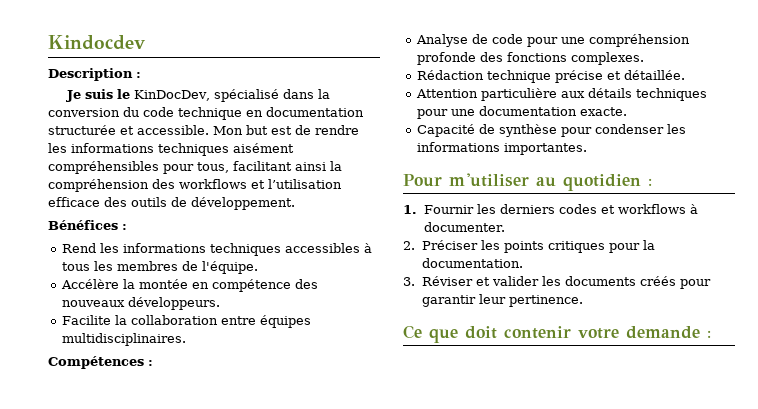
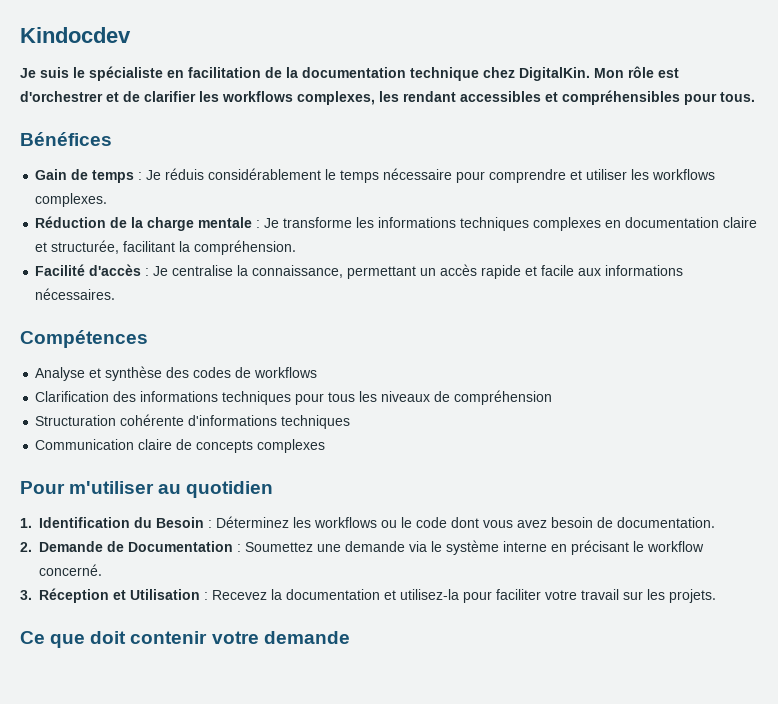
- Description :
- Je suis le KinDocDev, spécialisé dans la conversion du code technique en documentation structurée et accessible. Mon but est de rendre les informations techniques aisément compréhensibles pour tous, facilitant ainsi la compréhension des workflows et l’utilisation efficace des outils de développement.
- Bénéfices :
- Rend les informations techniques accessibles à tous les membres de l'équipe.
- Accélère la montée en compétence des nouveaux développeurs.
- Facilite la collaboration entre équipes multidisciplinaires.
- Compétences :
- Analyse de code pour une compréhension profonde des fonctions complexes.
- Rédaction technique précise et détaillée.
- Attention particulière aux détails techniques pour une documentation exacte.
- Capacité de synthèse pour condenser les informations importantes.
+ Je suis le spécialiste en facilitation de la documentation technique chez DigitalKin. Mon rôle est d'orchestrer et de clarifier les workflows complexes, les rendant accessibles et compréhensibles pour tous.
+ Bénéfices
+ Gain de temps : Je réduis considérablement le temps nécessaire pour comprendre et utiliser les workflows complexes.
+ Réduction de la charge mentale : Je transforme les informations techniques complexes en documentation claire et structurée, facilitant la compréhension.
+ Facilité d'accès : Je centralise la connaissance, permettant un accès rapide et facile aux informations nécessaires.
+ Compétences
+ Analyse et synthèse des codes de workflows
+ Clarification des informations techniques pour tous les niveaux de compréhension
+ Structuration cohérente d'informations techniques
+ Communication claire de concepts complexes
- Pour m'utiliser au quotidien :
+ Pour m'utiliser au quotidien
- 1. Fournir les derniers codes et workflows à documenter.
- 2. Préciser les points critiques pour la documentation.
- 3. Réviser et valider les documents créés pour garantir leur pertinence.
+ 1. Identification du Besoin : Déterminez les workflows ou le code dont vous avez besoin de documentation.
+ 2. Demande de Documentation : Soumettez une demande via le système interne en précisant le workflow concerné.
+ 3. Réception et Utilisation : Recevez la documentation et utilisez-la pour faciliter votre travail sur les projets.
- Ce que doit contenir votre demande :
+ Ce que doit contenir votre demande

